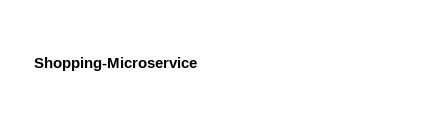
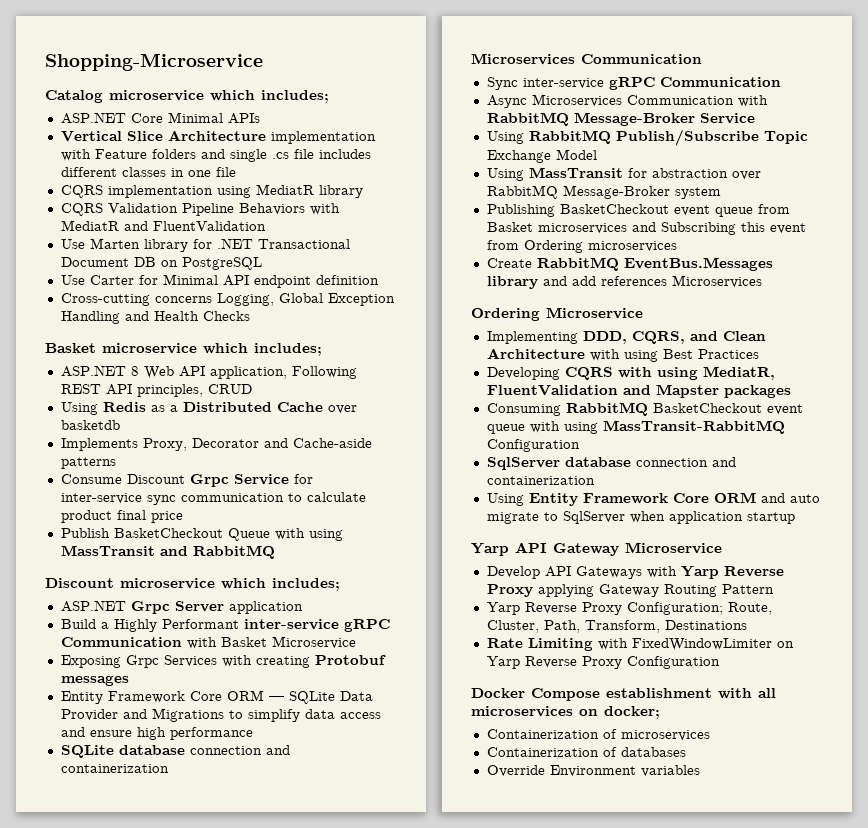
+ Catalog microservice which includes;
+ ASP.NET Core Minimal APIs
+ Vertical Slice Architecture implementation with Feature folders and single .cs file includes different classes in one file
+ CQRS implementation using MediatR library
+ CQRS Validation Pipeline Behaviors with MediatR and FluentValidation
+ Use Marten library for .NET Transactional Document DB on PostgreSQL
+ Use Carter for Minimal API endpoint definition
+ Cross-cutting concerns Logging, Global Exception Handling and Health Checks
+ Basket microservice which includes;
+ ASP.NET 8 Web API application, Following REST API principles, CRUD
+ Using Redis as a Distributed Cache over basketdb
+ Implements Proxy, Decorator and Cache-aside patterns
+ Consume Discount Grpc Service for inter-service sync communication to calculate product final price
+ Publish BasketCheckout Queue with using MassTransit and RabbitMQ
+ Discount microservice which includes;
+ ASP.NET Grpc Server application
+ Build a Highly Performant inter-service gRPC Communication with Basket Microservice
+ Exposing Grpc Services with creating Protobuf messages
+ Entity Framework Core ORM — SQLite Data Provider and Migrations to simplify data access and ensure high performance
+ SQLite database connection and containerization
+ Microservices Communication
+ Sync inter-service gRPC Communication
+ Async Microservices Communication with RabbitMQ Message-Broker Service
+ Using RabbitMQ Publish/Subscribe Topic Exchange Model
+ Using MassTransit for abstraction over RabbitMQ Message-Broker system
+ Publishing BasketCheckout event queue from Basket microservices and Subscribing this event from Ordering microservices
+ Create RabbitMQ EventBus.Messages library and add references Microservices
+ Ordering Microservice
+ Implementing DDD, CQRS, and Clean Architecture with using Best Practices
+ Developing CQRS with using MediatR, FluentValidation and Mapster packages
+ Consuming RabbitMQ BasketCheckout event queue with using MassTransit-RabbitMQ Configuration
+ SqlServer database connection and containerization
+ Using Entity Framework Core ORM and auto migrate to SqlServer when application startup
+ Yarp API Gateway Microservice
+ Develop API Gateways with Yarp Reverse Proxy applying Gateway Routing Pattern
+ Yarp Reverse Proxy Configuration; Route, Cluster, Path, Transform, Destinations
+ Rate Limiting with FixedWindowLimiter on Yarp Reverse Proxy Configuration
+ Docker Compose establishment with all microservices on docker;
+ Containerization of microservices
+ Containerization of databases
+ Override Environment variables

